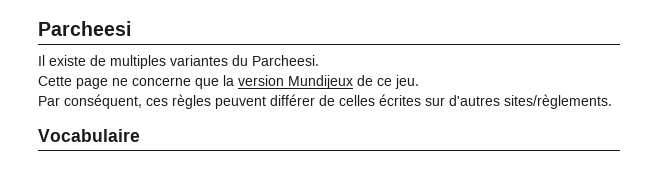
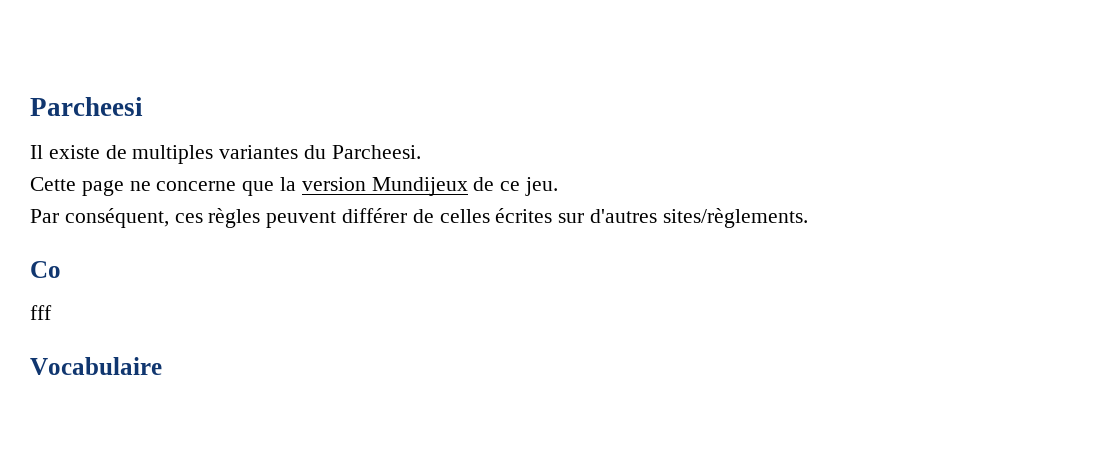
+ Co
+ fff

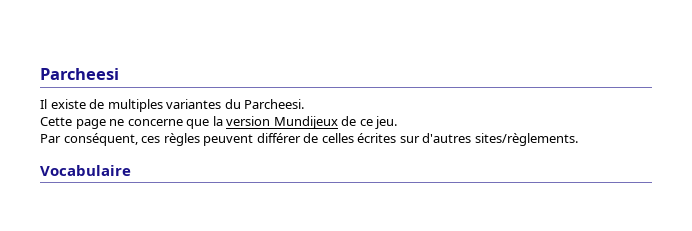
- Co
- fff

